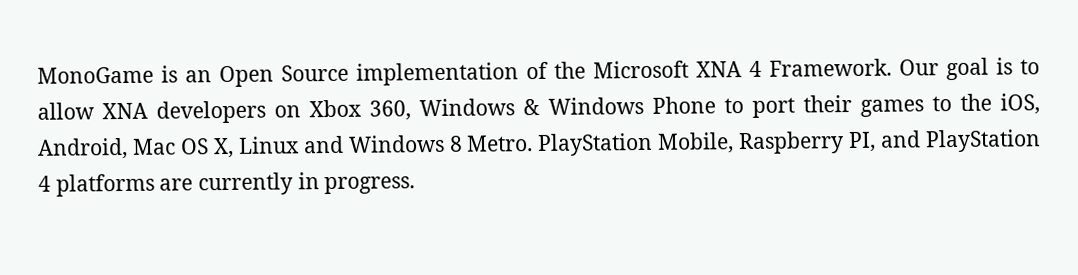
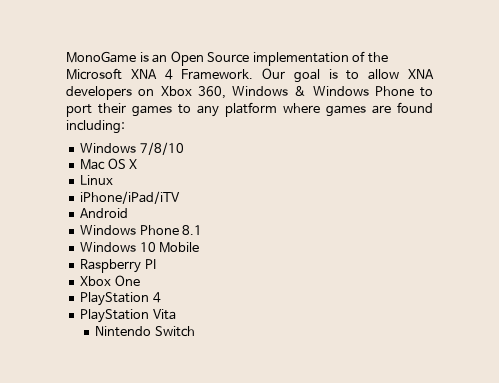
- Our goal is to allow XNA developers on Xbox 360, Windows & Windows Phone to port their games to the iOS, Android, Mac OS X, Linux and Windows 8 Metro. PlayStation Mobile, Raspberry PI, and PlayStation 4 platforms are currently in progress.
+ Our goal is to allow XNA developers on Xbox 360, Windows & Windows Phone to port their games to any platform where games are found including:
+ Windows 7/8/10
+ Mac OS X
+ Linux
+ iPhone/iPad/iTV
+ Android
+ Windows Phone 8.1
+ Windows 10 Mobile
+ Raspberry PI
+ Xbox One
+ PlayStation 4
+ PlayStation Vita
+ Nintendo Switch

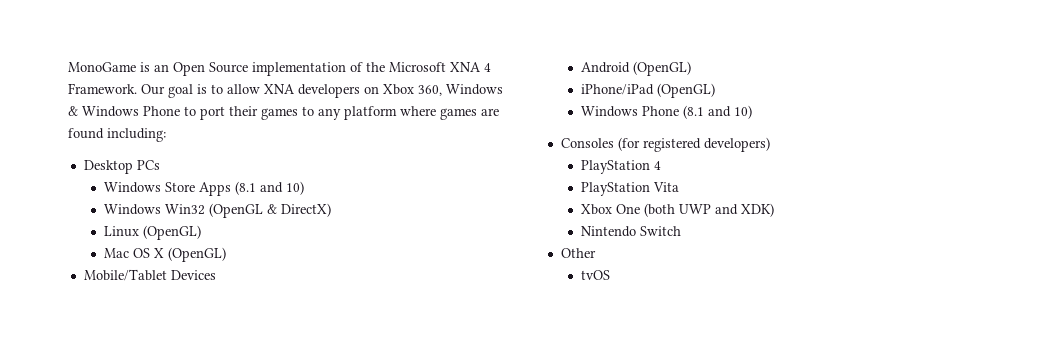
- Windows 7/8/10
- Mac OS X
- Linux
- iPhone/iPad/iTV
- Android
- Windows Phone 8.1
- Windows 10 Mobile
- Raspberry PI
- Xbox One
+ Desktop PCs
+ Windows Store Apps (8.1 and 10)
+ Windows Win32 (OpenGL & DirectX)
+ Linux (OpenGL)
+ Mac OS X (OpenGL)
+ Mobile/Tablet Devices
+ Android (OpenGL)
+ iPhone/iPad (OpenGL)
+ Windows Phone (8.1 and 10)
+ Consoles (for registered developers)
  PlayStation 4
  PlayStation Vita
+ Xbox One (both UWP and XDK)
+ Other
+ tvOS

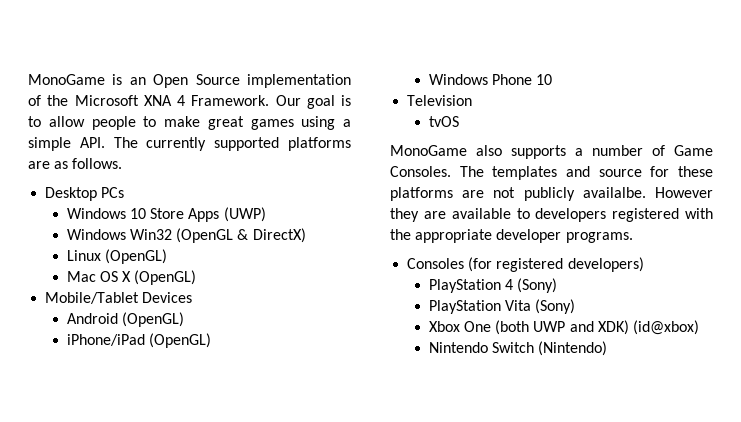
- Our goal is to allow XNA developers on Xbox 360, Windows & Windows Phone to port their games to any platform where games are found including:
+ Our goal is to allow people to make great games using a simple API. The currently supported platforms are as follows.
- Windows Store Apps (8.1 and 10)
+ Windows 10 Store Apps (UWP)
- Windows Phone (8.1 and 10)
+ Windows Phone 10
+ Television
+ tvOS
+ MonoGame also supports a number of Game Consoles. The templates and source for these platforms are not publicly availalbe. However they are available to developers registered with the appropriate developer programs.
- PlayStation 4
+ PlayStation 4 (Sony)
- PlayStation Vita
+ PlayStation Vita (Sony)
- Xbox One (both UWP and XDK)
+ Xbox One (both UWP and XDK) (id@xbox)
- Nintendo Switch
- Other
- tvOS
+ Nintendo Switch (Nintendo)

